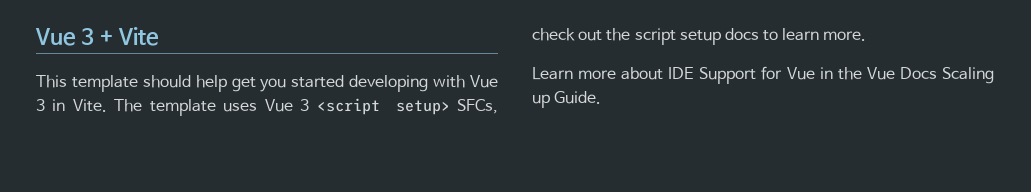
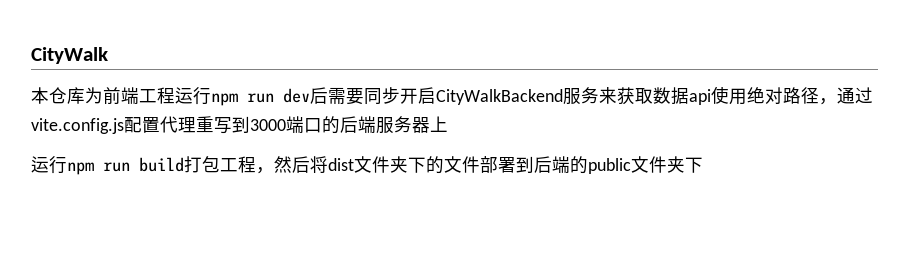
- Vue 3 + Vite
- This template should help get you started developing with Vue 3 in Vite. The template uses Vue 3 <script setup> SFCs, check out the script setup docs to learn more.
- Learn more about IDE Support for Vue in the Vue Docs Scaling up Guide.
+ CityWalk
+ 本仓库为前端工程运行npm run dev后需要同步开启CityWalkBackend服务来获取数据api使用绝对路径，通过vite.config.js配置代理重写到3000端口的后端服务器上
+ 运行npm run build打包工程，然后将dist文件夹下的文件部署到后端的public文件夹下

